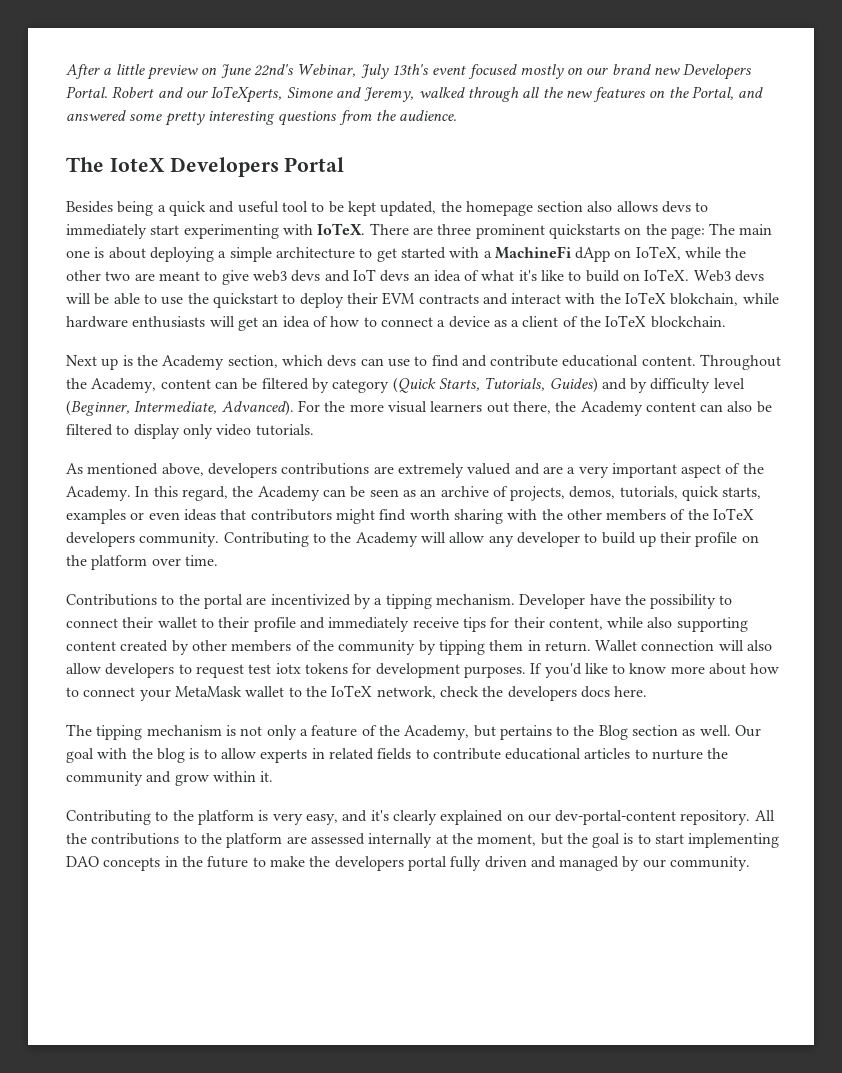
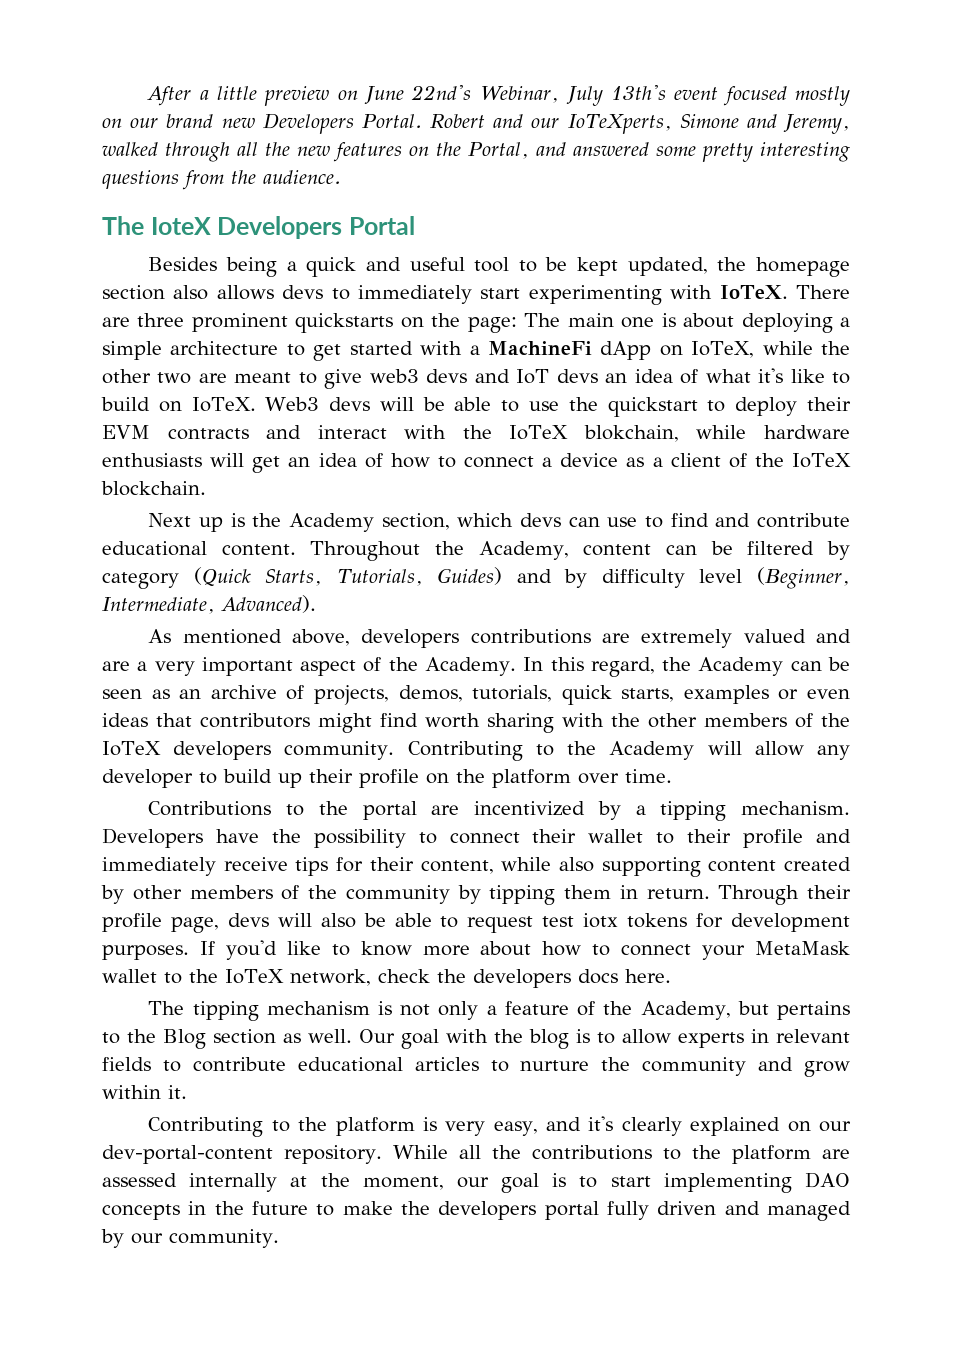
- For the more visual learners out there, the Academy content can also be filtered to display only video tutorials.
- Developer have the possibility to connect their wallet to their profile and immediately receive tips for their content, while also supporting content created by other members of the community by tipping them in return.
+ Developers have the possibility to connect their wallet to their profile and immediately receive tips for their content, while also supporting content created by other members of the community by tipping them in return.
- Wallet connection will also allow developers to request test iotx tokens for development purposes.
+ Through their profile page, devs will also be able to request test iotx tokens for development purposes.
- Our goal with the blog is to allow experts in related fields to contribute educational articles to nurture the community and grow within it.
+ Our goal with the blog is to allow experts in relevant fields to contribute educational articles to nurture the community and grow within it.
- All the contributions to the platform are assessed internally at the moment, but the goal is to start implementing DAO concepts in the future to make the developers portal fully driven and managed by our community.
+ While all the contributions to the platform are assessed internally at the moment, our goal is to start implementing DAO concepts in the future to make the developers portal fully driven and managed by our community.

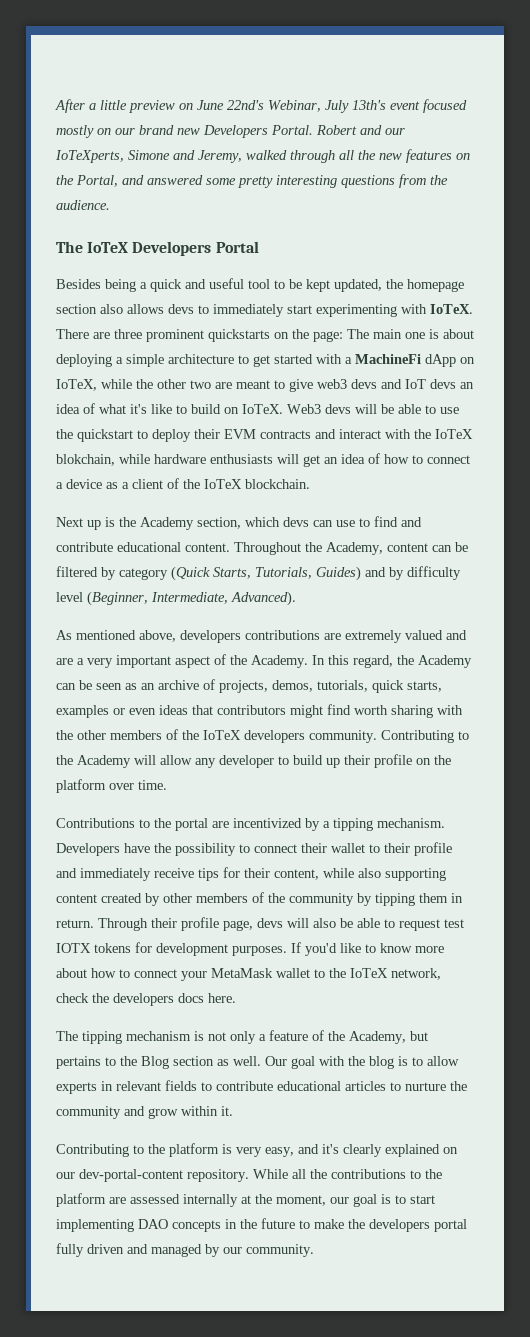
- The IoteX Developers Portal
+ The IoTeX Developers Portal
- Through their profile page, devs will also be able to request test iotx tokens for development purposes.
+ Through their profile page, devs will also be able to request test IOTX tokens for development purposes.

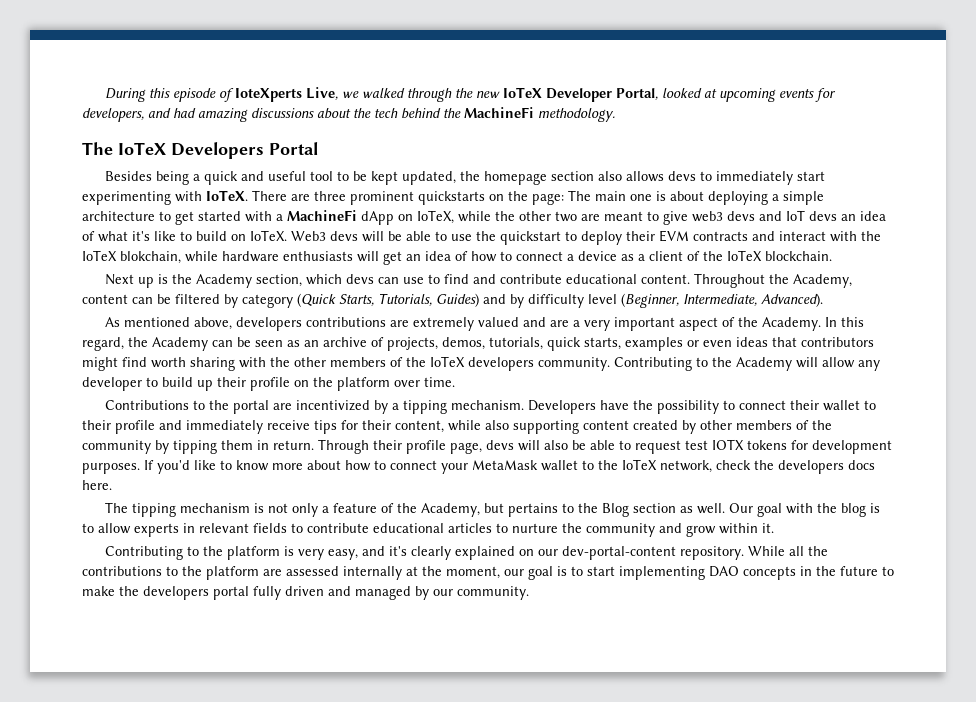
- After a little preview on June 22nd's Webinar, July 13th's event focused mostly on our brand new Developers Portal. Robert and our IoTeXperts, Simone and Jeremy, walked through all the new features on the Portal, and answered some pretty interesting questions from the audience.
+ During this episode of IoteXperts Live, we walked through the new IoTeX Developer Portal, looked at upcoming events for developers, and had amazing discussions about the tech behind the MachineFi methodology.

